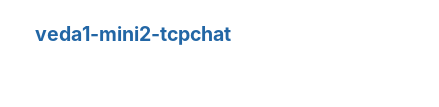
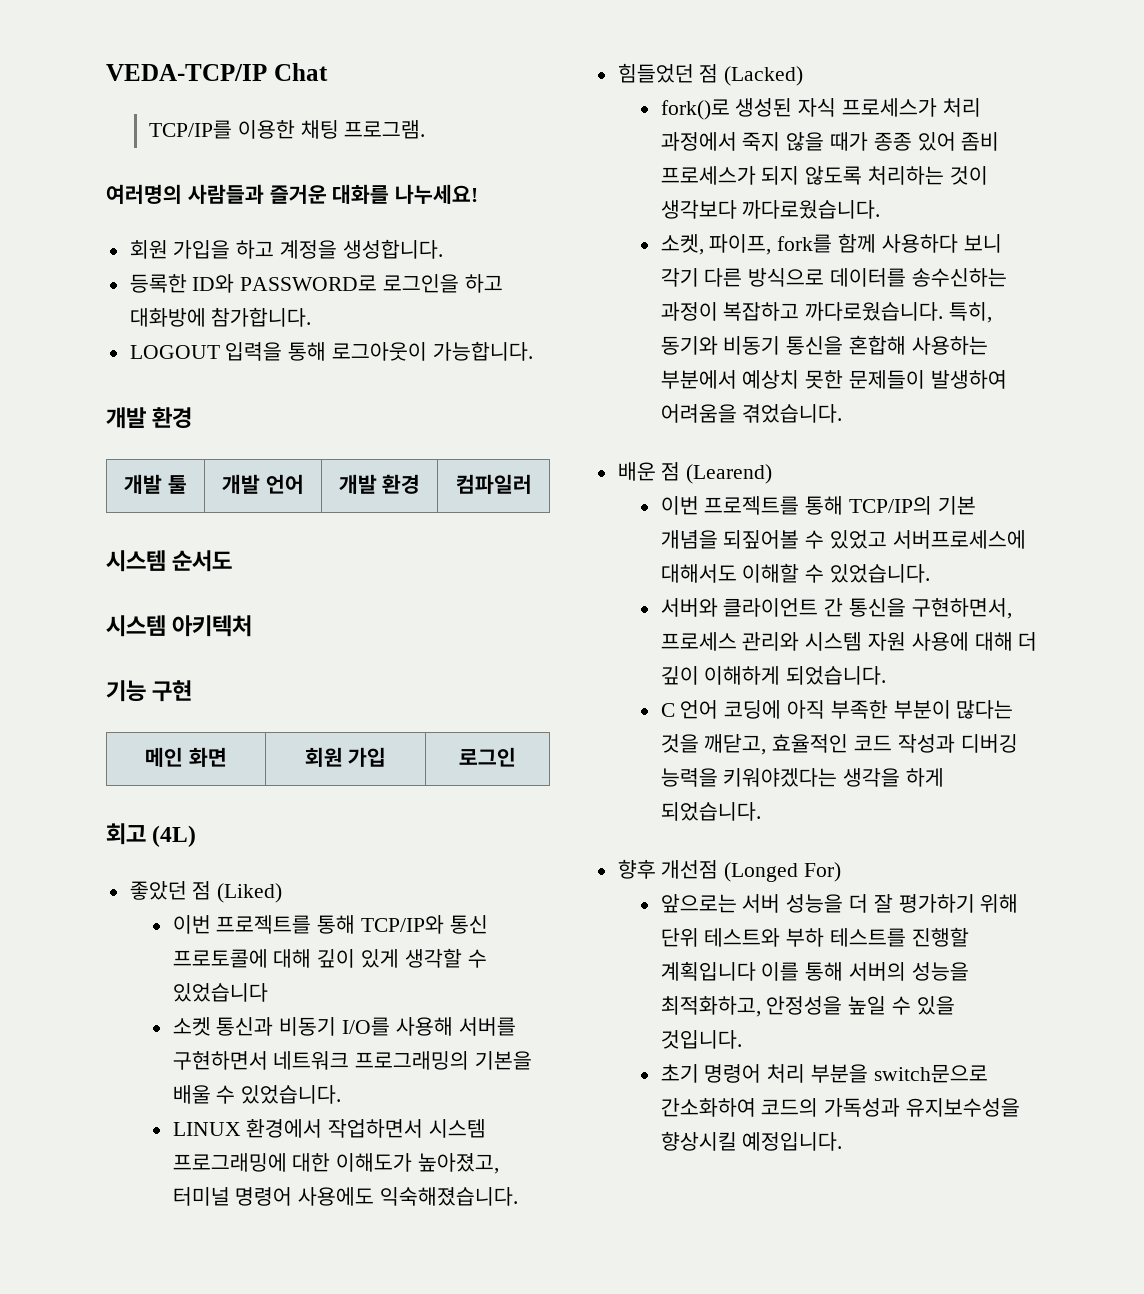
- veda1-mini2-tcpchat
+ VEDA-TCP/IP Chat
+ TCP/IP를 이용한 채팅 프로그램.
+ 여러명의 사람들과 즐거운 대화를 나누세요!
+ 회원 가입을 하고 계정을 생성합니다.
+ 등록한 ID와 PASSWORD로 로그인을 하고 대화방에 참가합니다.
+ LOGOUT 입력을 통해 로그아웃이 가능합니다.
+ 개발 환경
+ 개발 툴 | 개발 언어 | 개발 환경 | 컴파일러
+ 시스템 순서도
+ 시스템 아키텍처
+ 기능 구현
+ 메인 화면 | 회원 가입 | 로그인
+ 회고 (4L)
+ 좋았던 점 (Liked)
+ 이번 프로젝트를 통해 TCP/IP와 통신 프로토콜에 대해 깊이 있게 생각할 수 있었습니다
+ 소켓 통신과 비동기 I/O를 사용해 서버를 구현하면서 네트워크 프로그래밍의 기본을 배울 수 있었습니다.
+ LINUX 환경에서 작업하면서 시스템 프로그래밍에 대한 이해도가 높아졌고, 터미널 명령어 사용에도 익숙해졌습니다.
+ 힘들었던 점 (Lacked)
+ fork()로 생성된 자식 프로세스가 처리 과정에서 죽지 않을 때가 종종 있어 좀비 프로세스가 되지 않도록 처리하는 것이 생각보다 까다로웠습니다.
+ 소켓, 파이프, fork를 함께 사용하다 보니 각기 다른 방식으로 데이터를 송수신하는 과정이 복잡하고 까다로웠습니다. 특히, 동기와 비동기 통신을 혼합해 사용하는 부분에서 예상치 못한 문제들이 발생하여 어려움을 겪었습니다.
+ 배운 점 (Learend)
+ 이번 프로젝트를 통해 TCP/IP의 기본 개념을 되짚어볼 수 있었고 서버프로세스에 대해서도 이해할 수 있었습니다.
+ 서버와 클라이언트 간 통신을 구현하면서, 프로세스 관리와 시스템 자원 사용에 대해 더 깊이 이해하게 되었습니다.
+ C 언어 코딩에 아직 부족한 부분이 많다는 것을 깨닫고, 효율적인 코드 작성과 디버깅 능력을 키워야겠다는 생각을 하게 되었습니다.
+ 향후 개선점 (Longed For)
+ 앞으로는 서버 성능을 더 잘 평가하기 위해 단위 테스트와 부하 테스트를 진행할 계획입니다 이를 통해 서버의 성능을 최적화하고, 안정성을 높일 수 있을 것입니다.
+ 초기 명령어 처리 부분을 switch문으로 간소화하여 코드의 가독성과 유지보수성을 향상시킬 예정입니다.

